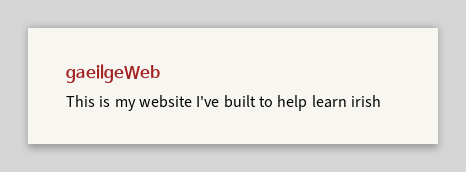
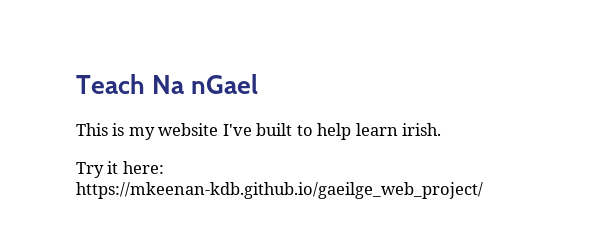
- gaeilgeWeb
+ Teach Na nGael
- This is my website I've built to help learn irish
+ This is my website I've built to help learn irish.
+ Try it here: https://mkeenan-kdb.github.io/gaeilge_web_project/

